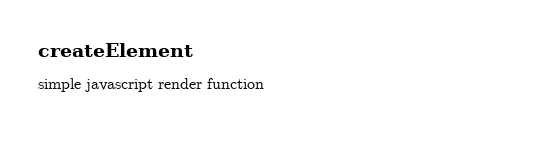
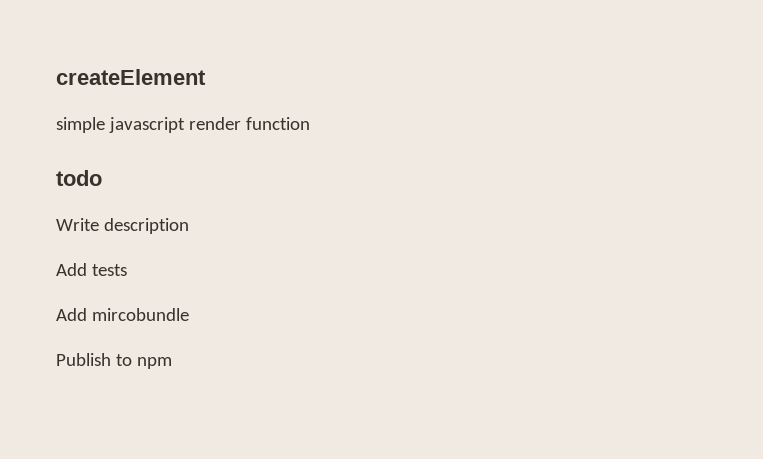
+ todo
+ Write description
+ Add tests
+ Add mircobundle
+ Publish to npm

